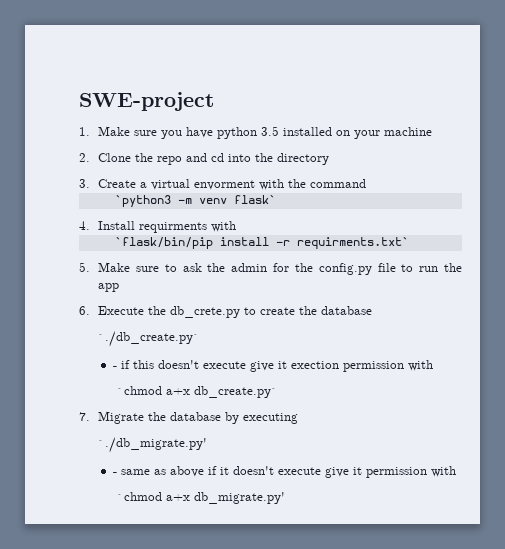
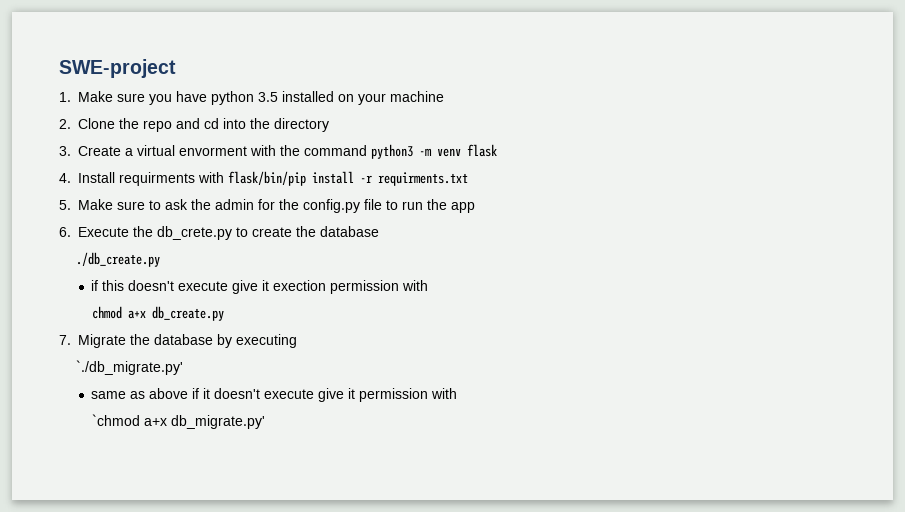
- 3. Create a virtual envorment with the command
- `python3 -m venv flask`
+ 3. Create a virtual envorment with the command python3 -m venv flask
- 4. Install requirments with
- `flask/bin/pip install -r requirments.txt`
+ 4. Install requirments with flask/bin/pip install -r requirments.txt
- `./db_create.py`
- - if this doesn't execute give it exection permission with
+ ./db_create.py
+ if this doesn't execute give it exection permission with
- `chmod a+x db_create.py`
+ chmod a+x db_create.py
- - same as above if it doesn't execute give it permission with
+ same as above if it doesn't execute give it permission with

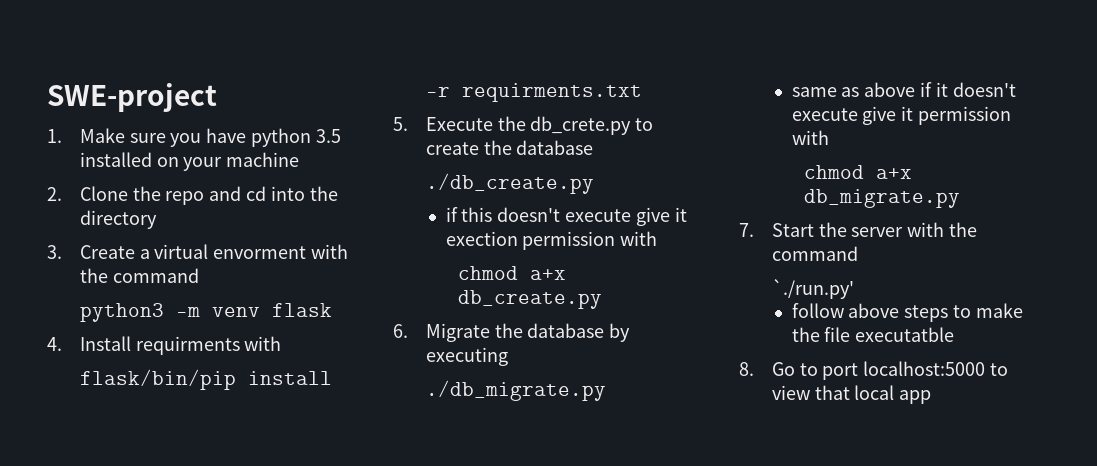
- 3. Create a virtual envorment with the command python3 -m venv flask
+ 3. Create a virtual envorment with the command
+ python3 -m venv flask
- 4. Install requirments with flask/bin/pip install -r requirments.txt
+ 4. Install requirments with
+ flask/bin/pip install -r requirments.txt
- 5. Make sure to ask the admin for the config.py file to run the app
- 6. Execute the db_crete.py to create the database
+ 5. Execute the db_crete.py to create the database
- 7. Migrate the database by executing
+ 6. Migrate the database by executing
- `./db_migrate.py'
+ ./db_migrate.py
- `chmod a+x db_migrate.py'
+ chmod a+x db_migrate.py
+ 7. Start the server with the command
+ `./run.py'
+ follow above steps to make the file executatble
+ 8. Go to port localhost:5000 to view that local app

